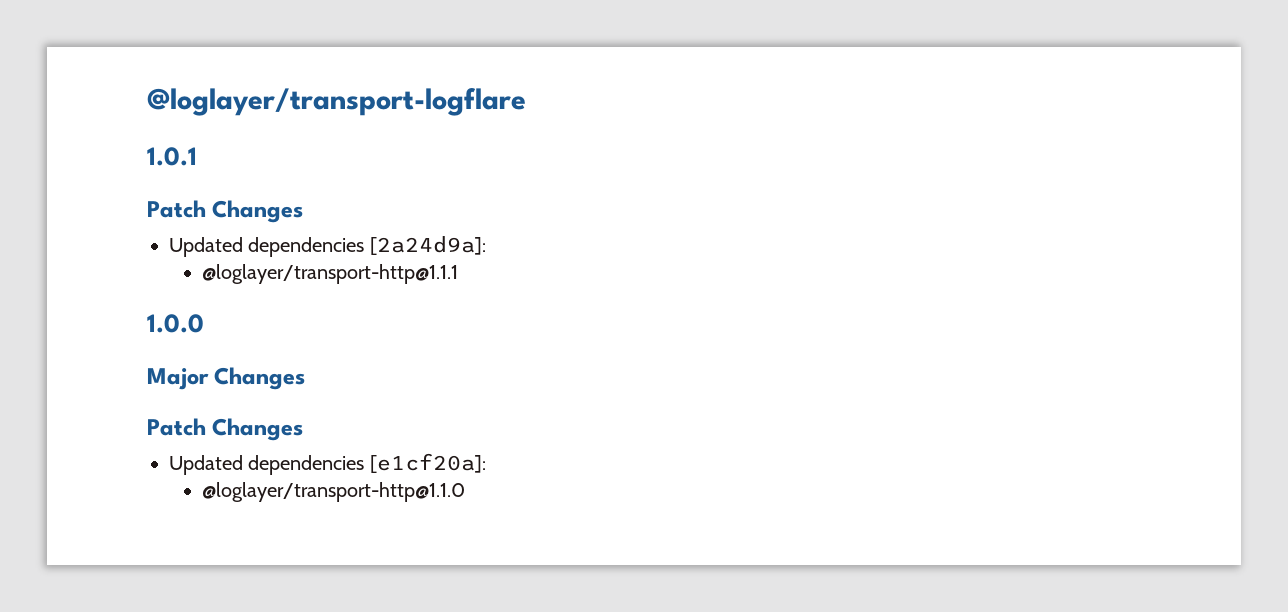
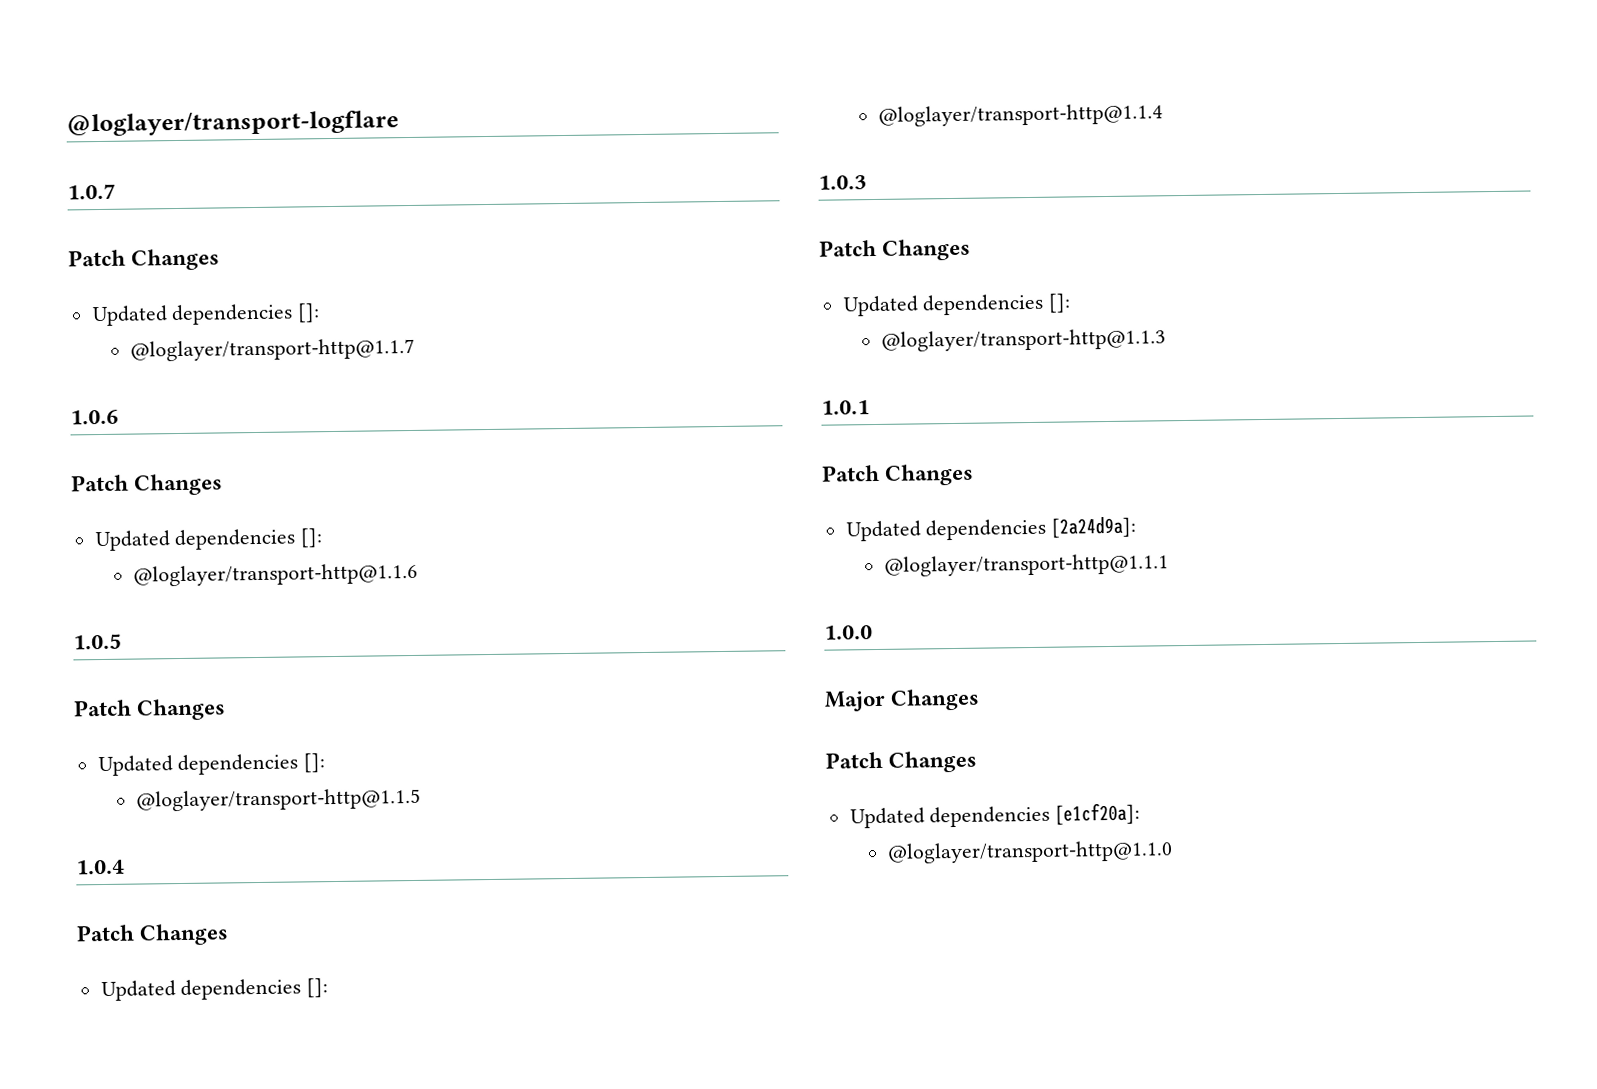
+ 1.0.7
+ Patch Changes
+ Updated dependencies []:
+ @loglayer/transport-http@1.1.7
+ 1.0.6
+ Patch Changes
+ Updated dependencies []:
+ @loglayer/transport-http@1.1.6
+ 1.0.5
+ Patch Changes
+ Updated dependencies []:
+ @loglayer/transport-http@1.1.5
+ 1.0.4
+ Patch Changes
+ Updated dependencies []:
+ @loglayer/transport-http@1.1.4
+ 1.0.3
+ Patch Changes
+ Updated dependencies []:
+ @loglayer/transport-http@1.1.3

